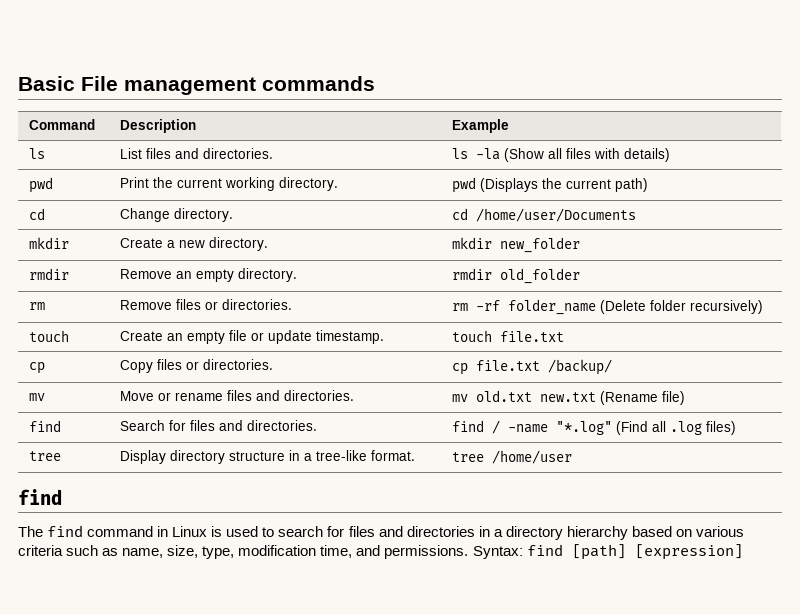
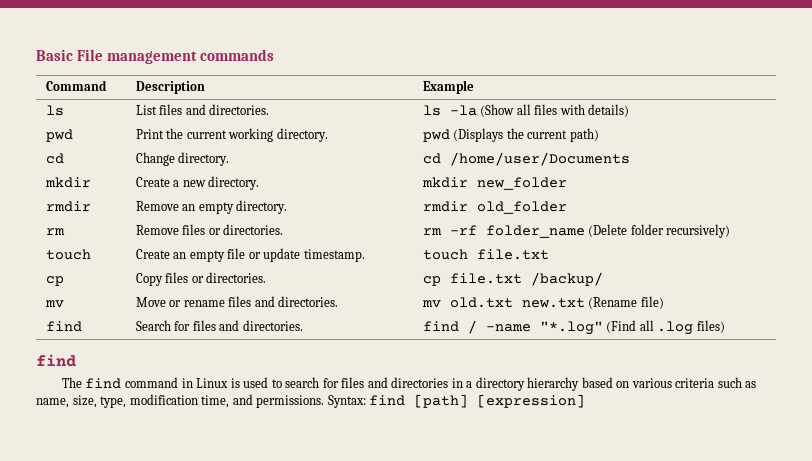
- tree | Display directory structure in a tree-like format. | tree /home/user

